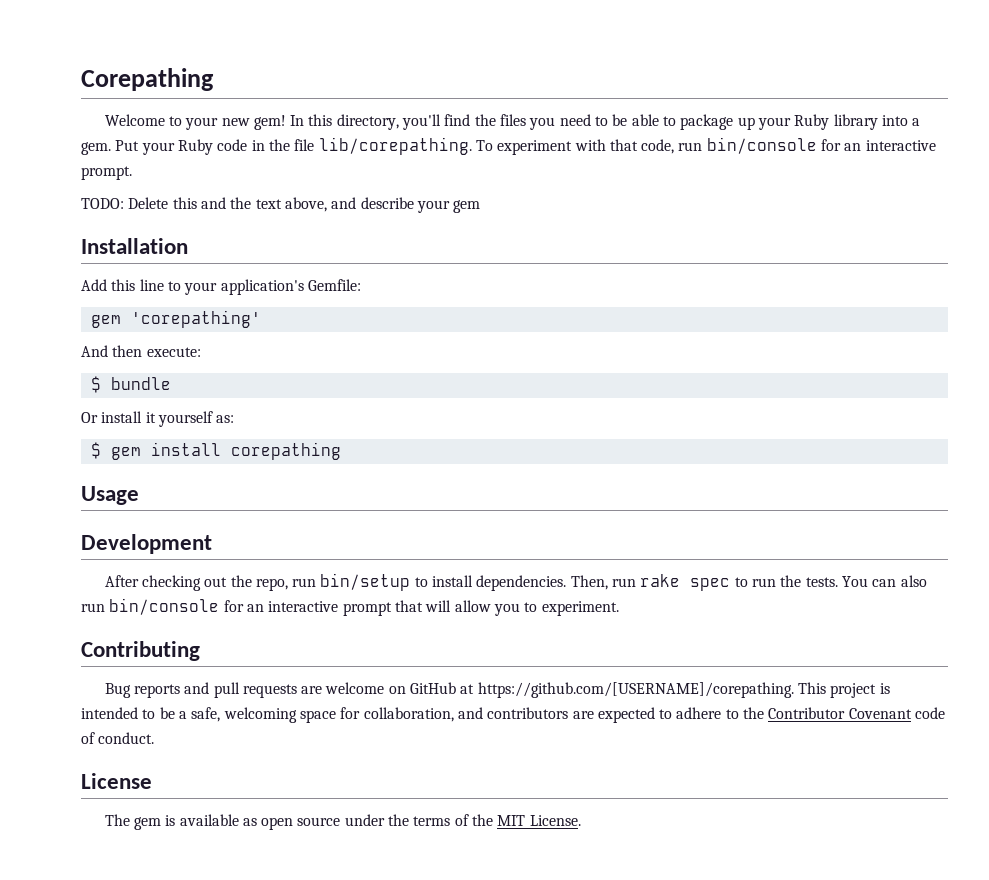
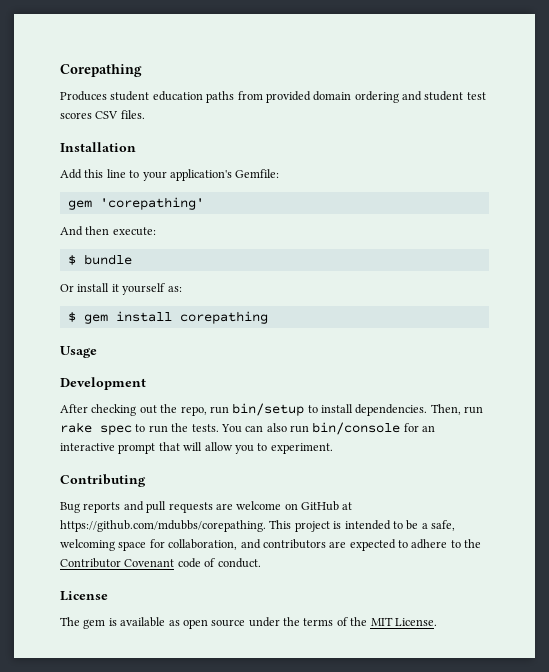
- Welcome to your new gem! In this directory, you'll find the files you need to be able to package up your Ruby library into a gem. Put your Ruby code in the file lib/corepathing. To experiment with that code, run bin/console for an interactive prompt.
- TODO: Delete this and the text above, and describe your gem
+ Produces student education paths from provided domain ordering and student test scores CSV files.
- Bug reports and pull requests are welcome on GitHub at https://github.com/[USERNAME]/corepathing. This project is intended to be a safe, welcoming space for collaboration, and contributors are expected to adhere to the Contributor Covenant code of conduct.
+ Bug reports and pull requests are welcome on GitHub at https://github.com/mdubbs/corepathing. This project is intended to be a safe, welcoming space for collaboration, and contributors are expected to adhere to the Contributor Covenant code of conduct.

